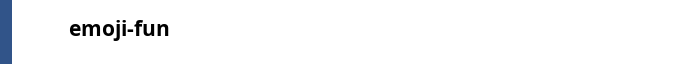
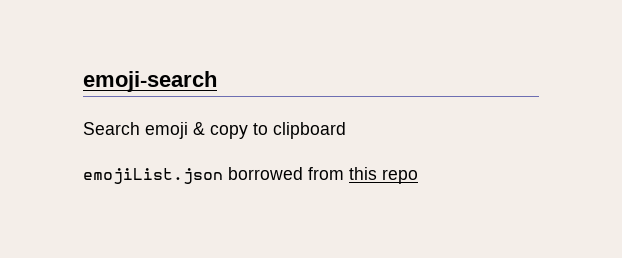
- emoji-fun
+ emoji-search
+ Search emoji & copy to clipboard
+ emojiList.json borrowed from this repo

